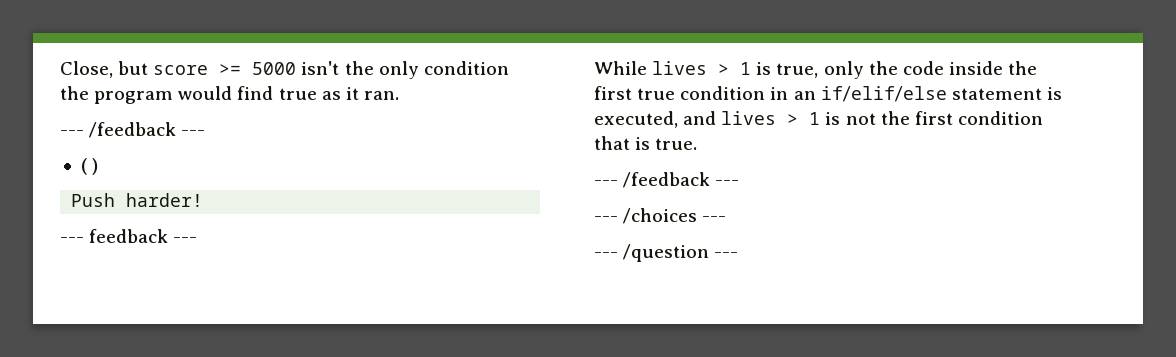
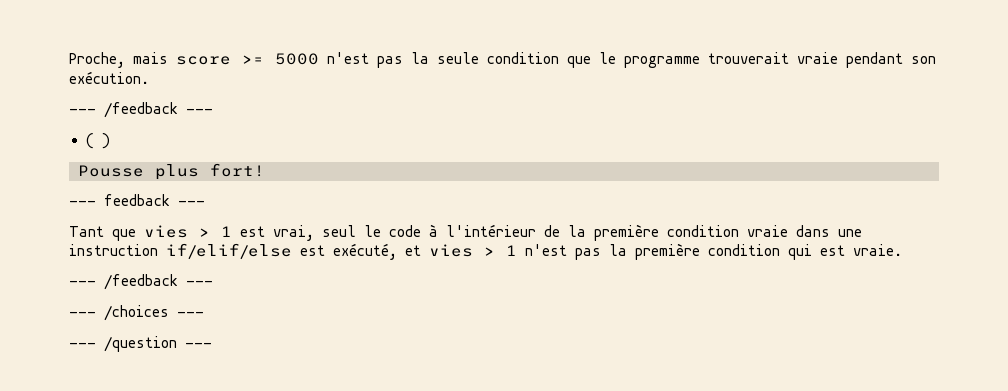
- Close, but score >= 5000 isn't the only condition the program would find true as it ran.
+ Proche, mais score >= 5000 n'est pas la seule condition que le programme trouverait vraie pendant son exécution.
- Push harder!
+ Pousse plus fort!
- While lives > 1 is true, only the code inside the first true condition in an if/elif/else statement is executed, and lives > 1 is not the first condition that is true.
+ Tant que vies > 1 est vrai, seul le code à l'intérieur de la première condition vraie dans une instruction if/elif/else est exécuté, et vies > 1 n'est pas la première condition qui est vraie.

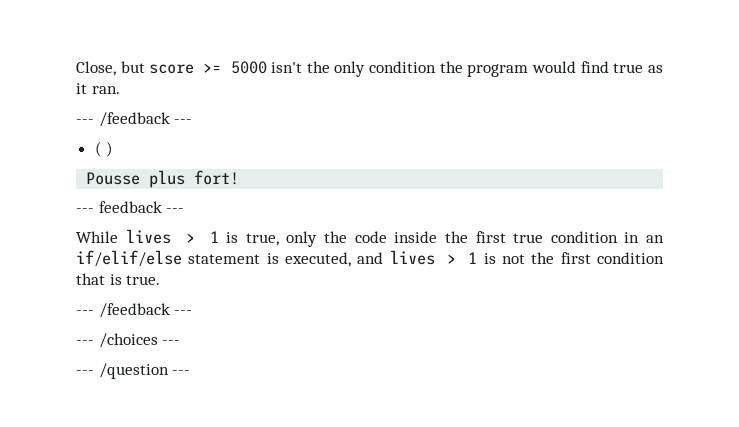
- Proche, mais score >= 5000 n'est pas la seule condition que le programme trouverait vraie pendant son exécution.
+ Close, but score >= 5000 isn't the only condition the program would find true as it ran.
- Tant que vies > 1 est vrai, seul le code à l'intérieur de la première condition vraie dans une instruction if/elif/else est exécuté, et vies > 1 n'est pas la première condition qui est vraie.
+ While lives > 1 is true, only the code inside the first true condition in an if/elif/else statement is executed, and lives > 1 is not the first condition that is true.

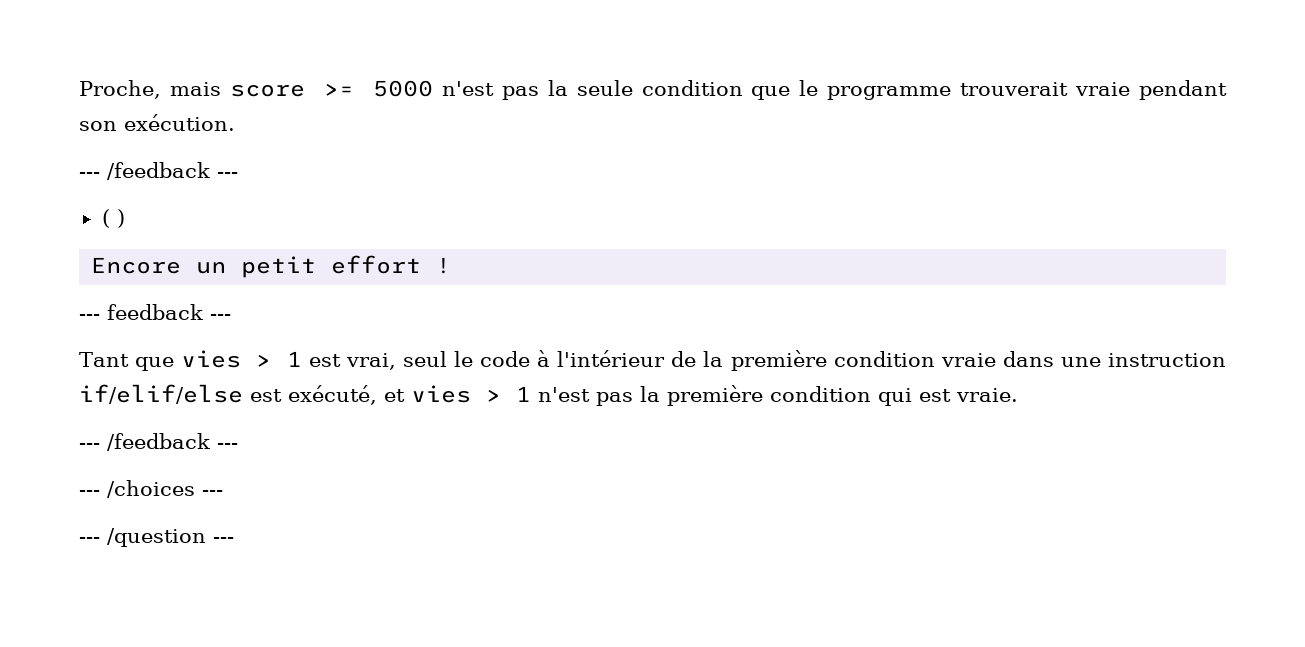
- Close, but score >= 5000 isn't the only condition the program would find true as it ran.
+ Proche, mais score >= 5000 n'est pas la seule condition que le programme trouverait vraie pendant son exécution.
- Pousse plus fort!
+ Encore un petit effort !
  --- feedback ---
- While lives > 1 is true, only the code inside the first true condition in an if/elif/else statement is executed, and lives > 1 is not the first condition that is true.
+ Tant que vies > 1 est vrai, seul le code à l'intérieur de la première condition vraie dans une instruction if/elif/else est exécuté, et vies > 1 n'est pas la première condition qui est vraie.

